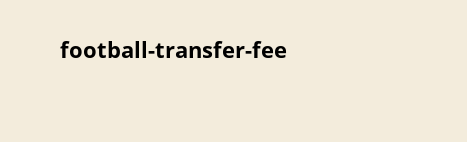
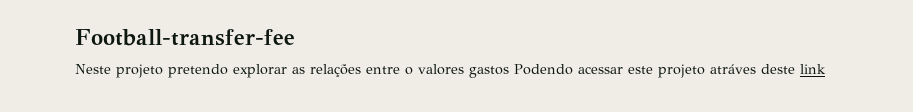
- football-transfer-fee
+ Football-transfer-fee
+ Neste projeto pretendo explorar as relações entre o valores gastos Podendo acessar este projeto atráves deste link

